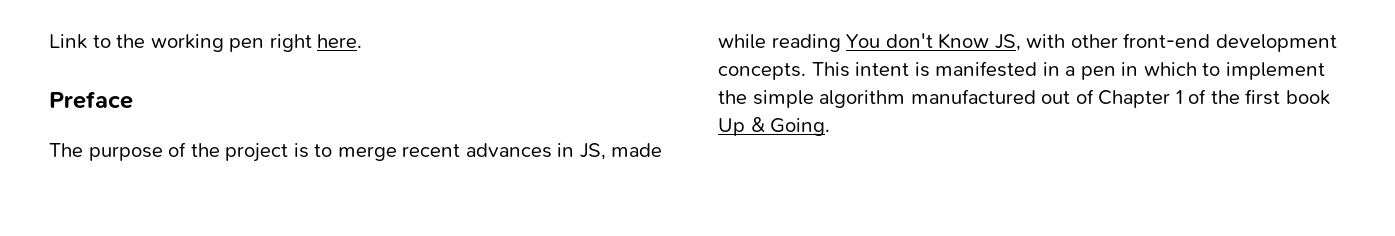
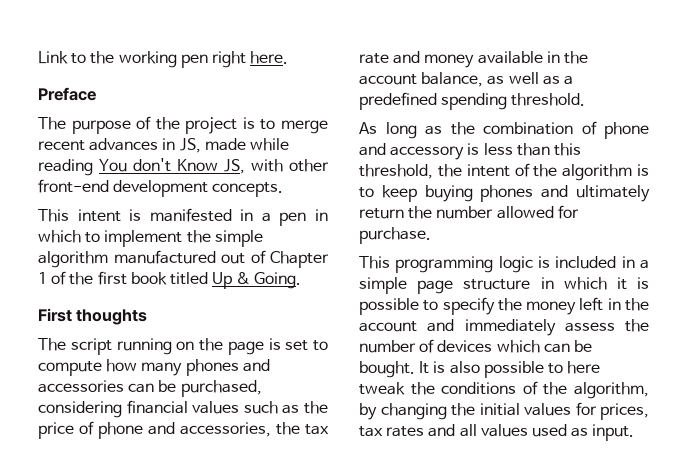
- The purpose of the project is to merge recent advances in JS, made while reading You don't Know JS, with other front-end development concepts. This intent is manifested in a pen in which to implement the simple algorithm manufactured out of Chapter 1 of the first book Up & Going.
+ The purpose of the project is to merge recent advances in JS, made while reading You don't Know JS, with other front-end development concepts.
+ This intent is manifested in a pen in which to implement the simple algorithm manufactured out of Chapter 1 of the first book titled Up & Going.
+ First thoughts
+ The script running on the page is set to compute how many phones and accessories can be purchased, considering financial values such as the price of phone and accessories, the tax rate and money available in the account balance, as well as a predefined spending threshold.
+ As long as the combination of phone and accessory is less than this threshold, the intent of the algorithm is to keep buying phones and ultimately return the number allowed for purchase.
+ This programming logic is included in a simple page structure in which it is possible to specify the money left in the account and immediately assess the number of devices which can be bought. It is also possible to here tweak the conditions of the algorithm, by changing the initial values for prices, tax rates and all values used as input.

